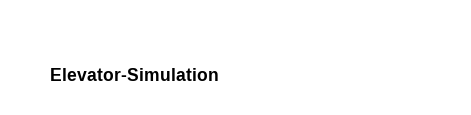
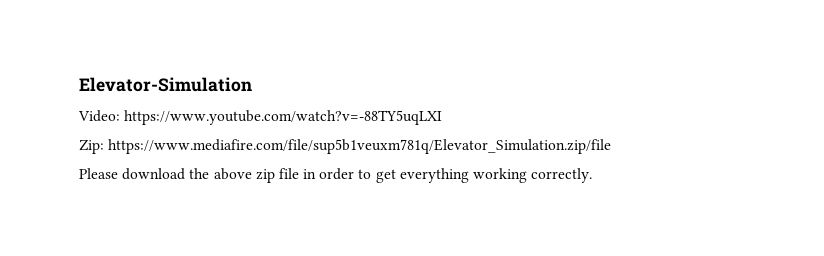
+ Video: https://www.youtube.com/watch?v=-88TY5uqLXI
+ Zip: https://www.mediafire.com/file/sup5b1veuxm781q/Elevator_Simulation.zip/file
+ Please download the above zip file in order to get everything working correctly.

